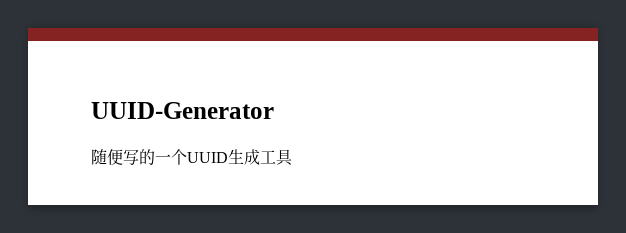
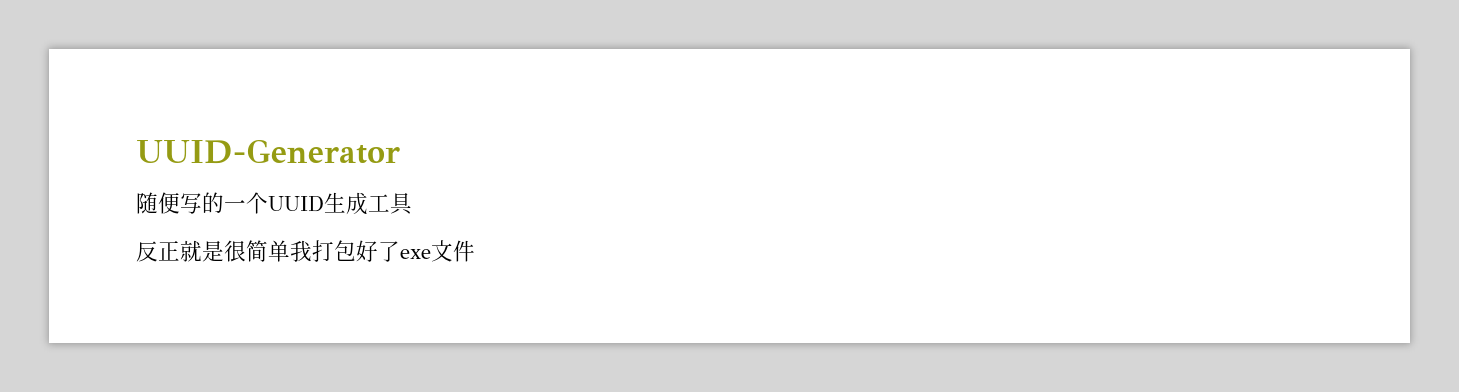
+ 反正就是很简单我打包好了exe文件

